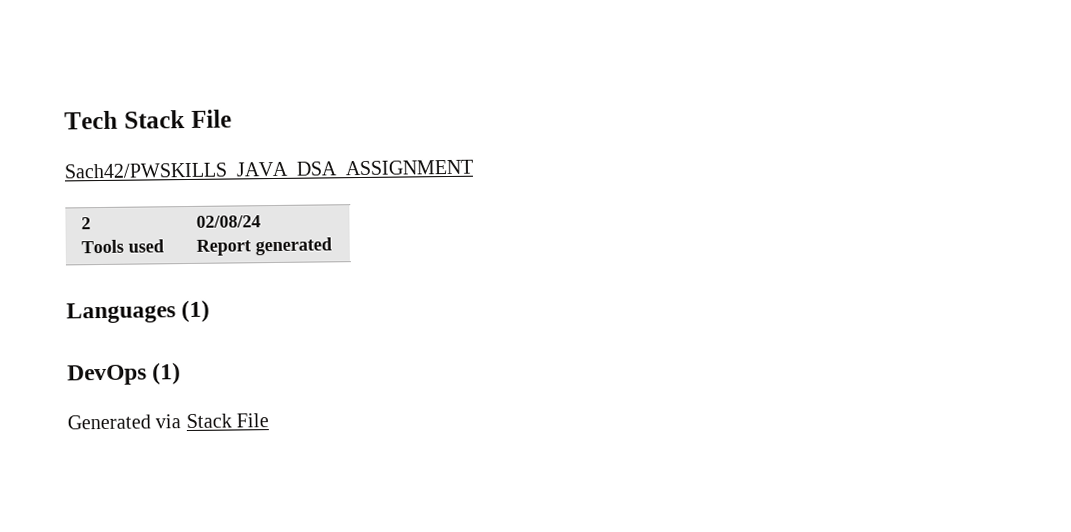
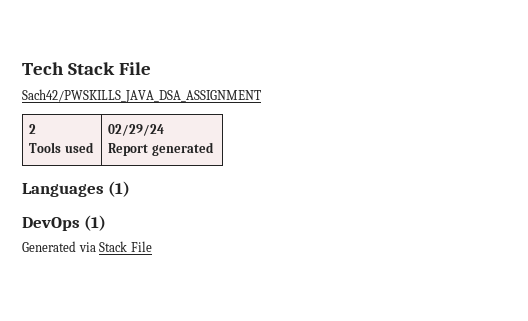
  2
- Tools used | 02/08/24
+ Tools used | 02/29/24

